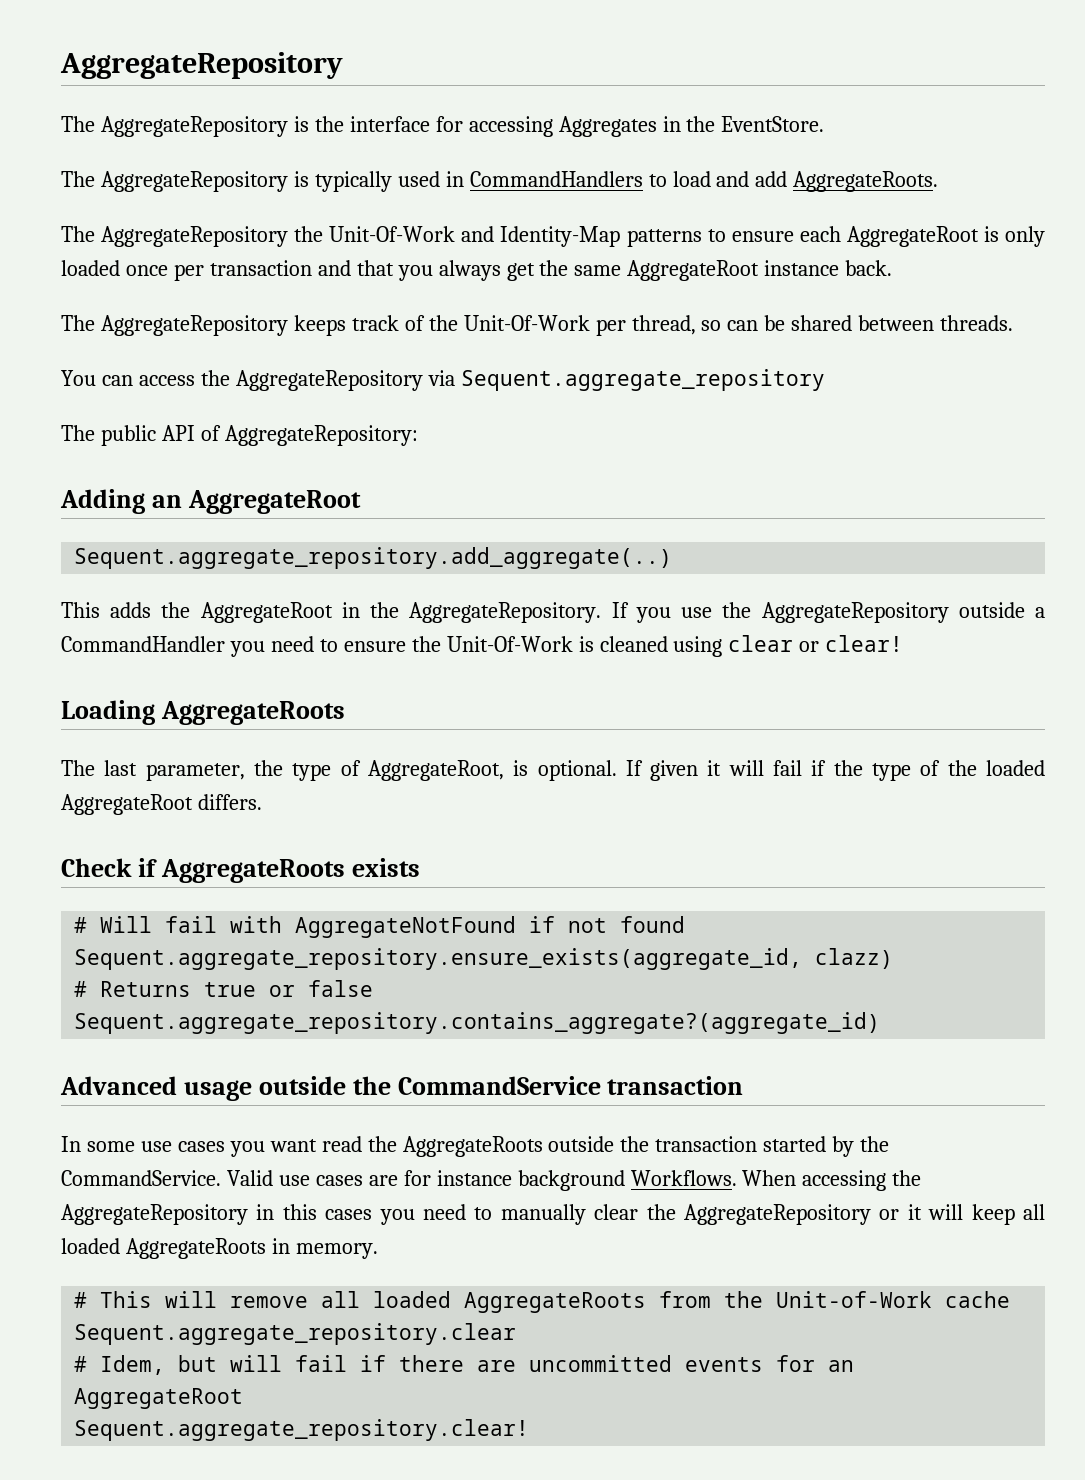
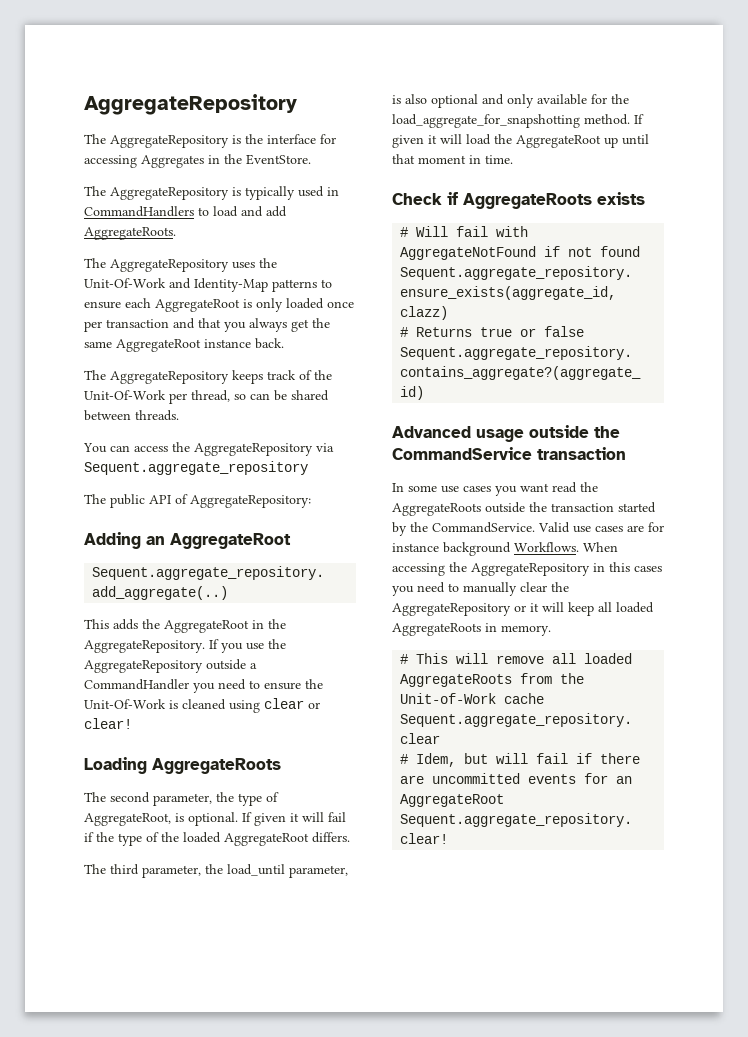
- The AggregateRepository the Unit-Of-Work and Identity-Map patterns to ensure each AggregateRoot is only loaded once per transaction and that you always get the same AggregateRoot instance back.
+ The AggregateRepository uses the Unit-Of-Work and Identity-Map patterns to ensure each AggregateRoot is only loaded once per transaction and that you always get the same AggregateRoot instance back.
- The last parameter, the type of AggregateRoot, is optional.
+ The second parameter, the type of AggregateRoot, is optional.
+ The third parameter, the load_until parameter, is also optional and only available for the load_aggregate_for_snapshotting method. If given it will load the AggregateRoot up until that moment in time.

